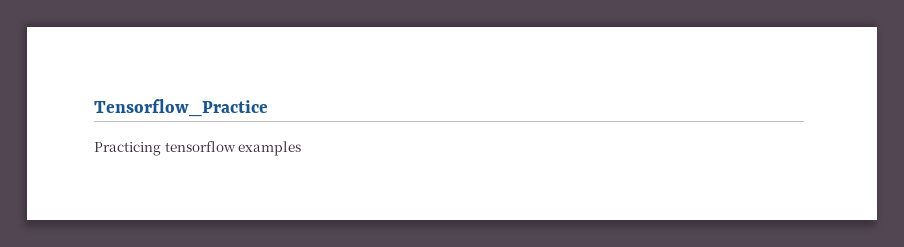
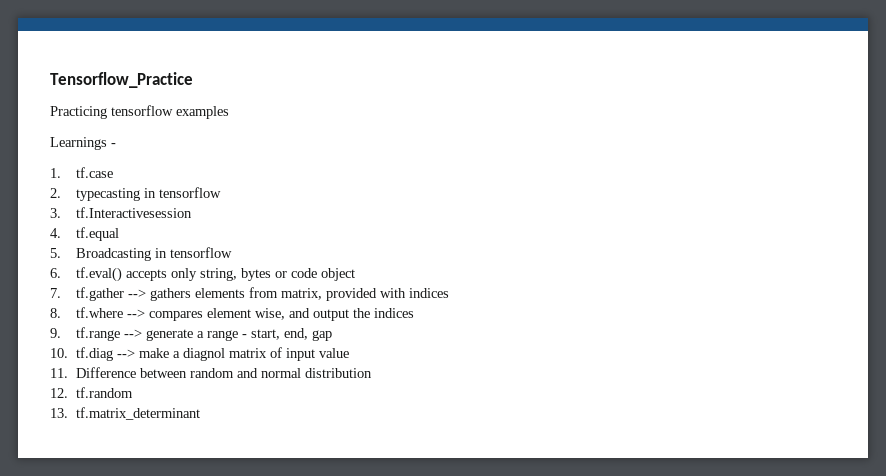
+ Learnings -
+ 1. tf.case
+ 2. typecasting in tensorflow
+ 3. tf.Interactivesession
+ 4. tf.equal
+ 5. Broadcasting in tensorflow
+ 6. tf.eval() accepts only string, bytes or code object
+ 7. tf.gather --> gathers elements from matrix, provided with indices
+ 8. tf.where --> compares element wise, and output the indices
+ 9. tf.range --> generate a range - start, end, gap
+ 10. tf.diag --> make a diagnol matrix of input value
+ 11. Difference between random and normal distribution
+ 12. tf.random
+ 13. tf.matrix_determinant

